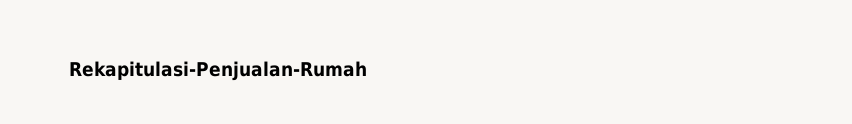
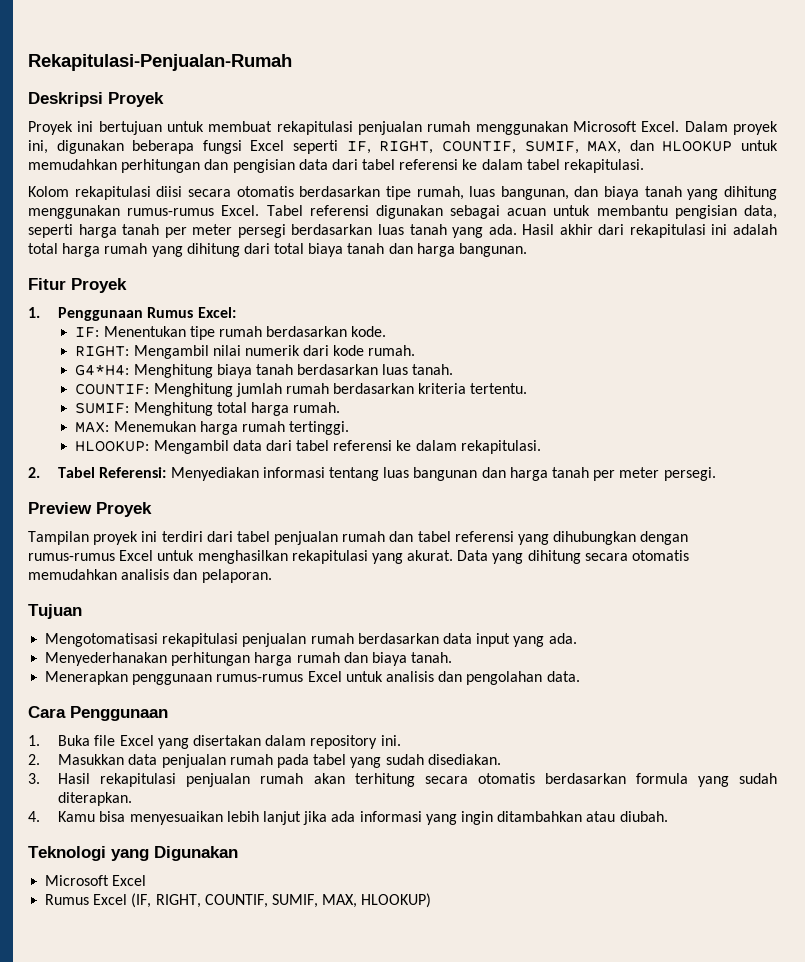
+ Deskripsi Proyek
+ Proyek ini bertujuan untuk membuat rekapitulasi penjualan rumah menggunakan Microsoft Excel. Dalam proyek ini, digunakan beberapa fungsi Excel seperti IF, RIGHT, COUNTIF, SUMIF, MAX, dan HLOOKUP untuk memudahkan perhitungan dan pengisian data dari tabel referensi ke dalam tabel rekapitulasi.
+ Kolom rekapitulasi diisi secara otomatis berdasarkan tipe rumah, luas bangunan, dan biaya tanah yang dihitung menggunakan rumus-rumus Excel. Tabel referensi digunakan sebagai acuan untuk membantu pengisian data, seperti harga tanah per meter persegi berdasarkan luas tanah yang ada. Hasil akhir dari rekapitulasi ini adalah total harga rumah yang dihitung dari total biaya tanah dan harga bangunan.
+ Fitur Proyek
+ 1. Penggunaan Rumus Excel:
+ IF: Menentukan tipe rumah berdasarkan kode.
+ RIGHT: Mengambil nilai numerik dari kode rumah.
+ G4*H4: Menghitung biaya tanah berdasarkan luas tanah.
+ COUNTIF: Menghitung jumlah rumah berdasarkan kriteria tertentu.
+ SUMIF: Menghitung total harga rumah.
+ MAX: Menemukan harga rumah tertinggi.
+ HLOOKUP: Mengambil data dari tabel referensi ke dalam rekapitulasi.
+ 2. Tabel Referensi: Menyediakan informasi tentang luas bangunan dan harga tanah per meter persegi.
+ Preview Proyek
+ Tampilan proyek ini terdiri dari tabel penjualan rumah dan tabel referensi yang dihubungkan dengan rumus-rumus Excel untuk menghasilkan rekapitulasi yang akurat. Data yang dihitung secara otomatis memudahkan analisis dan pelaporan.
+ Tujuan
+ Mengotomatisasi rekapitulasi penjualan rumah berdasarkan data input yang ada.
+ Menyederhanakan perhitungan harga rumah dan biaya tanah.
+ Menerapkan penggunaan rumus-rumus Excel untuk analisis dan pengolahan data.
+ Cara Penggunaan
+ 1. Buka file Excel yang disertakan dalam repository ini.
+ 2. Masukkan data penjualan rumah pada tabel yang sudah disediakan.
+ 3. Hasil rekapitulasi penjualan rumah akan terhitung secara otomatis berdasarkan formula yang sudah diterapkan.
+ 4. Kamu bisa menyesuaikan lebih lanjut jika ada informasi yang ingin ditambahkan atau diubah.
+ Teknologi yang Digunakan
+ Microsoft Excel
+ Rumus Excel (IF, RIGHT, COUNTIF, SUMIF, MAX, HLOOKUP)

